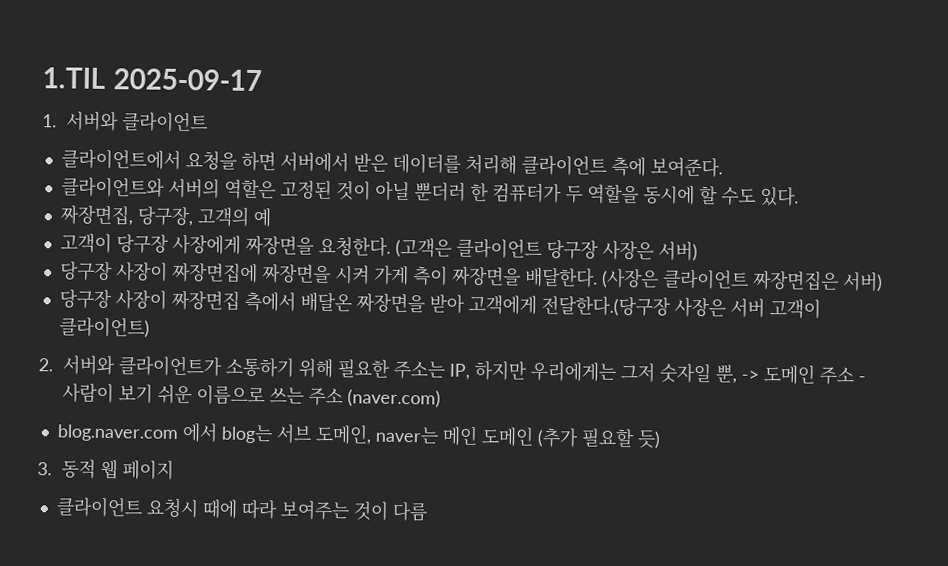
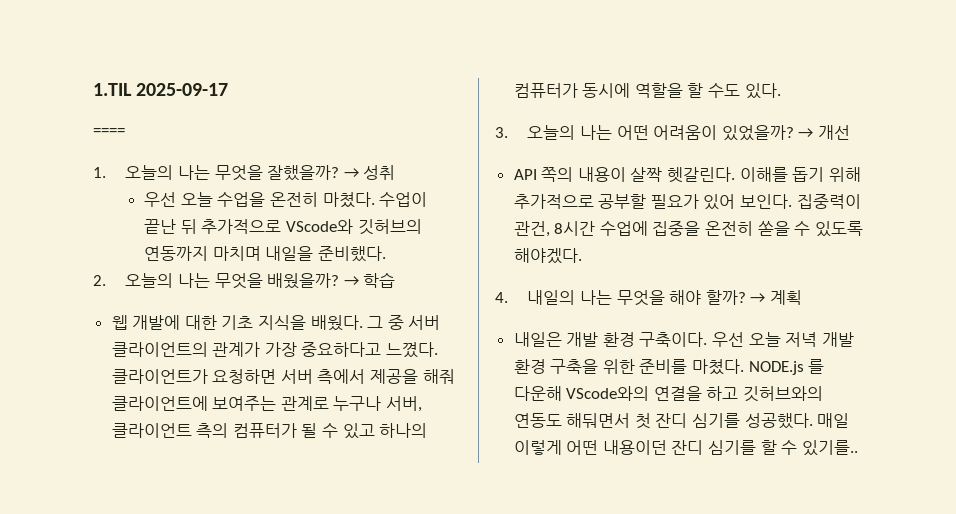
+ ====
- 1. 서버와 클라이언트
- 클라이언트에서 요청을 하면 서버에서 받은 데이터를 처리해 클라이언트 측에 보여준다.
- 클라이언트와 서버의 역할은 고정된 것이 아닐 뿐더러 한 컴퓨터가 두 역할을 동시에 할 수도 있다.
- 짜장면집, 당구장, 고객의 예
- 고객이 당구장 사장에게 짜장면을 요청한다. (고객은 클라이언트 당구장 사장은 서버)
- 당구장 사장이 짜장면집에 짜장면을 시켜 가게 측이 짜장면을 배달한다. (사장은 클라이언트 짜장면집은 서버)
- 당구장 사장이 짜장면집 측에서 배달온 짜장면을 받아 고객에게 전달한다.(당구장 사장은 서버 고객이 클라이언트)
- 2. 서버와 클라이언트가 소통하기 위해 필요한 주소는 IP, 하지만 우리에게는 그저 숫자일 뿐, -> 도메인 주소 - 사람이 보기 쉬운 이름으로 쓰는 주소 (naver.com)
- blog.naver.com 에서 blog는 서브 도메인, naver는 메인 도메인 (추가 필요할 듯)
- 3. 동적 웹 페이지
- 클라이언트 요청시 때에 따라 보여주는 것이 다름
+ 1. 오늘의 나는 무엇을 잘했을까? → 성취
+ 우선 오늘 수업을 온전히 마쳤다. 수업이 끝난 뒤 추가적으로 VScode와 깃허브의 연동까지 마치며 내일을 준비했다.
+ 2. 오늘의 나는 무엇을 배웠을까? → 학습
+ 웹 개발에 대한 기초 지식을 배웠다. 그 중 서버 클라이언트의 관계가 가장 중요하다고 느꼈다. 클라이언트가 요청하면 서버 측에서 제공을 해줘 클라이언트에 보여주는 관계로 누구나 서버, 클라이언트 측의 컴퓨터가 될 수 있고 하나의 컴퓨터가 동시에 역할을 할 수도 있다.
+ 3. 오늘의 나는 어떤 어려움이 있었을까? → 개선
+ API 쪽의 내용이 살짝 헷갈린다. 이해를 돕기 위해 추가적으로 공부할 필요가 있어 보인다. 집중력이 관건, 8시간 수업에 집중을 온전히 쏟을 수 있도록 해야겠다.
+ 4. 내일의 나는 무엇을 해야 할까? → 계획
+ 내일은 개발 환경 구축이다. 우선 오늘 저녁 개발 환경 구축을 위한 준비를 마쳤다. NODE.js 를 다운해 VScode와의 연결을 하고 깃허브와의 연동도 해둬면서 첫 잔디 심기를 성공했다. 매일 이렇게 어떤 내용이던 잔디 심기를 할 수 있기를..

